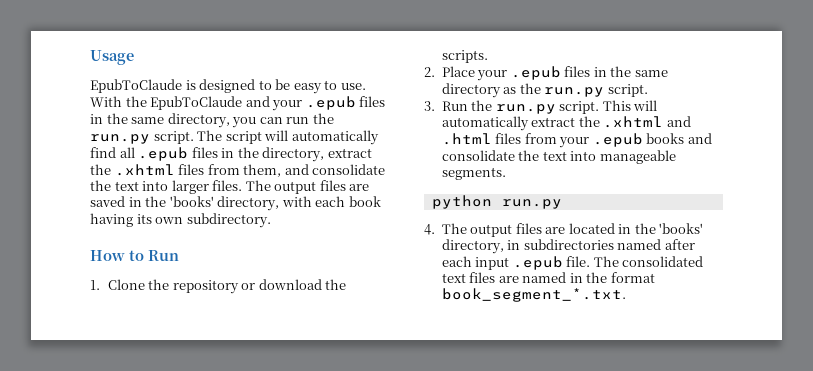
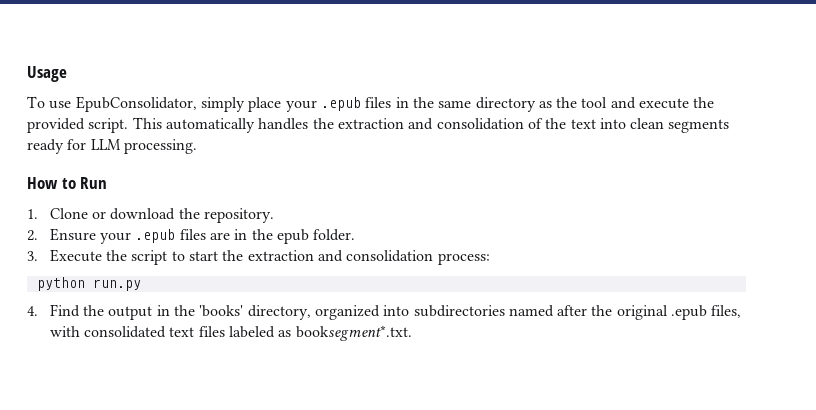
- EpubToClaude is designed to be easy to use. With the EpubToClaude and your .epub files in the same directory, you can run the run.py script. The script will automatically find all .epub files in the directory, extract the .xhtml files from them, and consolidate the text into larger files. The output files are saved in the 'books' directory, with each book having its own subdirectory.
+ To use EpubConsolidator, simply place your .epub files in the same directory as the tool and execute the provided script. This automatically handles the extraction and consolidation of the text into clean segments ready for LLM processing.
  How to Run
- 1. Clone the repository or download the scripts.
- 2. Place your .epub files in the same directory as the run.py script.
- 3. Run the run.py script. This will automatically extract the .xhtml and .html files from your .epub books and consolidate the text into manageable segments.
+ 1. Clone or download the repository.
+ 2. Ensure your .epub files are in the epub folder.
+ 3. Execute the script to start the extraction and consolidation process:
  python run.py
- 4. The output files are located in the 'books' directory, in subdirectories named after each input .epub file. The consolidated text files are named in the format book_segment_*.txt.
+ 4. Find the output in the 'books' directory, organized into subdirectories named after the original .epub files, with consolidated text files labeled as booksegment*.txt.

